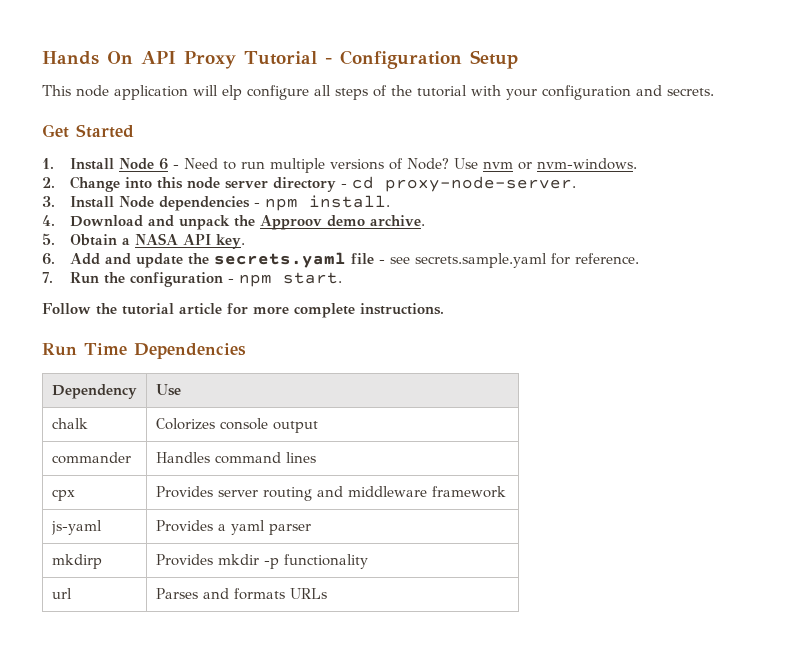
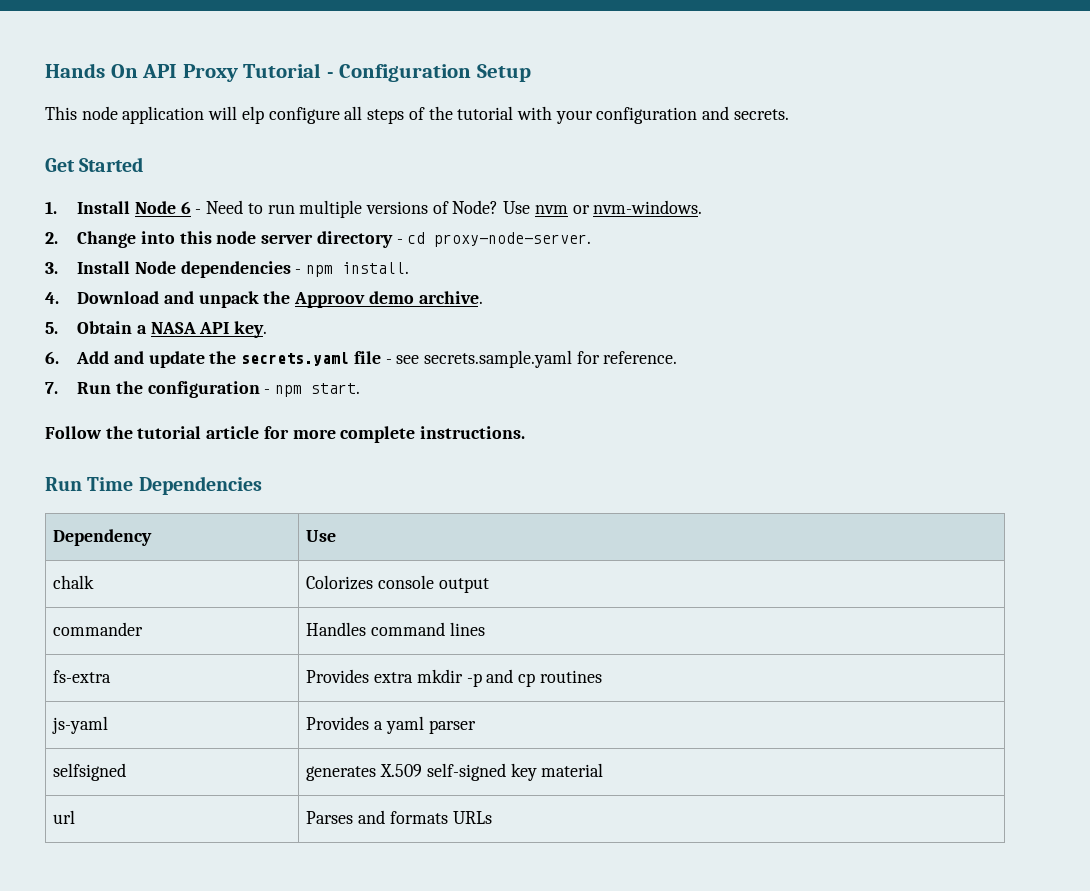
- cpx | Provides server routing and middleware framework
+ fs-extra | Provides extra mkdir -p and cp routines
- mkdirp | Provides mkdir -p functionality
+ selfsigned | generates X.509 self-signed key material

